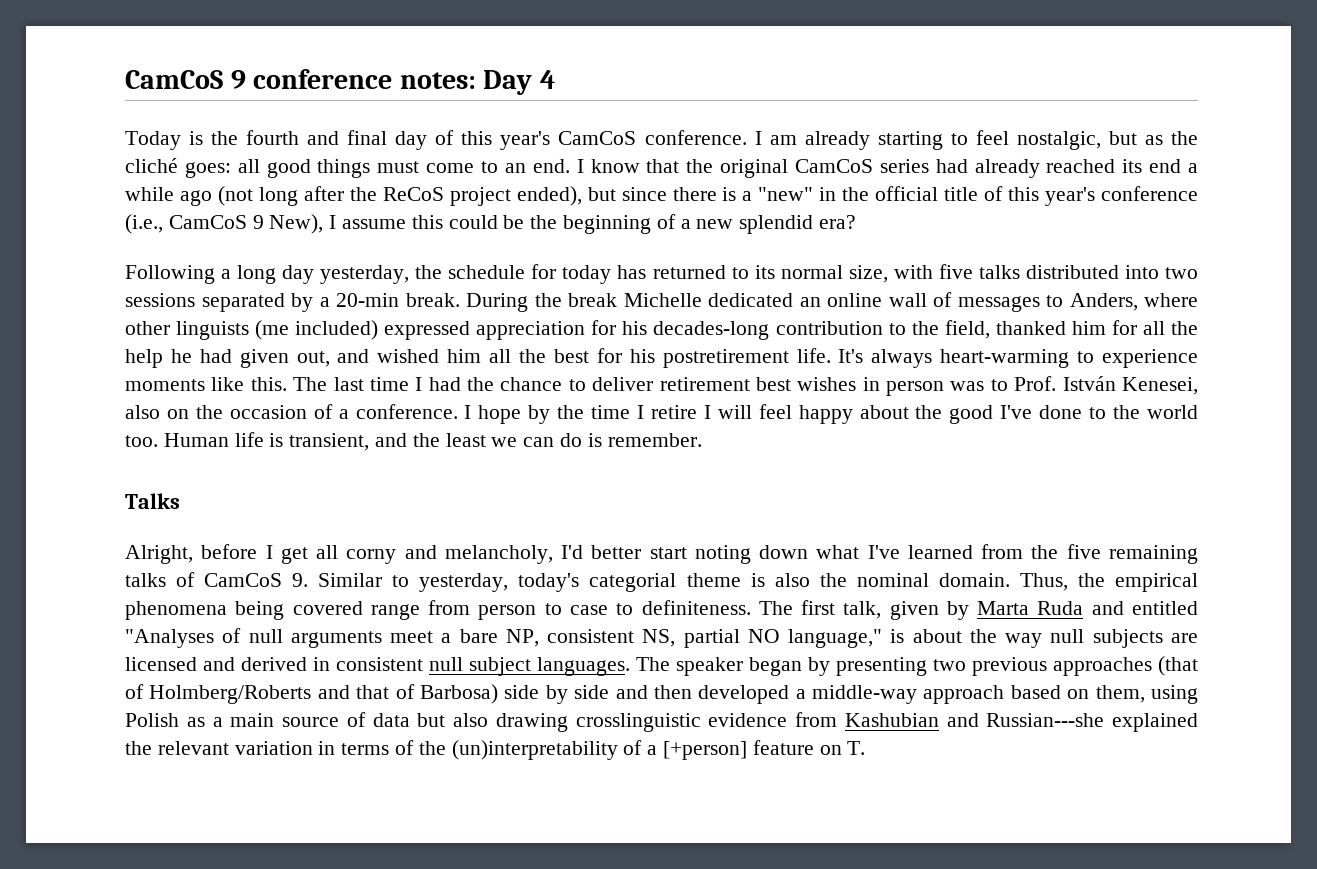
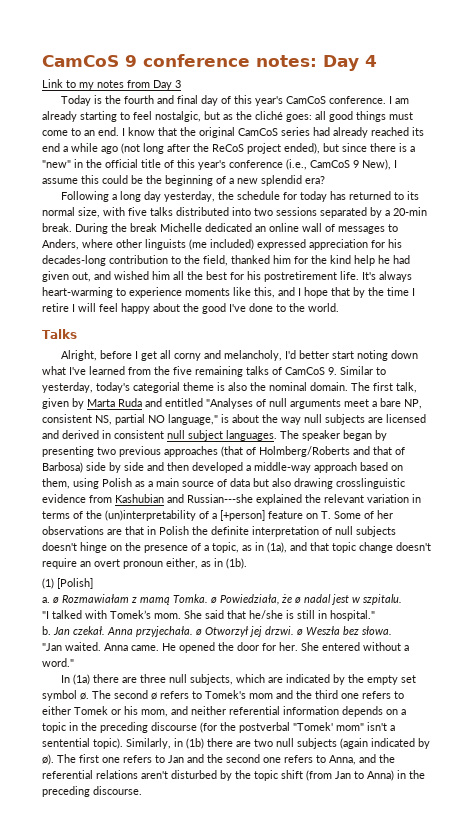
+ Link to my notes from Day 3
- During the break Michelle dedicated an online wall of messages to Anders, where other linguists (me included) expressed appreciation for his decades-long contribution to the field, thanked him for all the help he had given out, and wished him all the best for his postretirement life.
+ During the break Michelle dedicated an online wall of messages to Anders, where other linguists (me included) expressed appreciation for his decades-long contribution to the field, thanked him for the kind help he had given out, and wished him all the best for his postretirement life.
- It's always heart-warming to experience moments like this. The last time I had the chance to deliver retirement best wishes in person was to Prof. István Kenesei, also on the occasion of a conference. I hope by the time I retire I will feel happy about the good I've done to the world too. Human life is transient, and the least we can do is remember.
+ It's always heart-warming to experience moments like this, and I hope that by the time I retire I will feel happy about the good I've done to the world.
- Thus, the empirical phenomena being covered range from person to case to definiteness.
- The speaker began by presenting two previous approaches (that of Holmberg/Roberts and that of Barbosa) side by side and then developed a middle-way approach based on them, using Polish as a main source of data but also drawing crosslinguistic evidence from Kashubian and Russian---she explained the relevant variation in terms of the (un)interpretability of a [+person] feature on T.
+ The speaker began by presenting two previous approaches (that of Holmberg/Roberts and that of Barbosa) side by side and then developed a middle-way approach based on them, using Polish as a main source of data but also drawing crosslinguistic evidence from Kashubian and Russian---she explained the relevant variation in terms of the (un)interpretability of a [+person] feature on T. Some of her observations are that in Polish the definite interpretation of null subjects doesn't hinge on the presence of a topic, as in (1a), and that topic change doesn't require an overt pronoun either, as in (1b).
+ (1) [Polish]
+ a. ø Rozmawiałam z mamą Tomka. ø Powiedziała, że ø nadal jest w szpitalu.
+ "I talked with Tomek’s mom. She said that he/she is still in hospital."
+ b. Jan czekał. Anna przyjechała. ø Otworzył jej drzwi. ø Weszła bez słowa.
+ "Jan waited. Anna came. He opened the door for her. She entered without a word."
+ In (1a) there are three null subjects, which are indicated by the empty set symbol ø. The second ø refers to Tomek's mom and the third one refers to either Tomek or his mom, and neither referential information depends on a topic in the preceding discourse (for the postverbal "Tomek' mom" isn't a sentential topic). Similarly, in (1b) there are two null subjects (again indicated by ø). The first one refers to Jan and the second one refers to Anna, and the referential relations aren't disturbed by the topic shift (from Jan to Anna) in the preceding discourse.

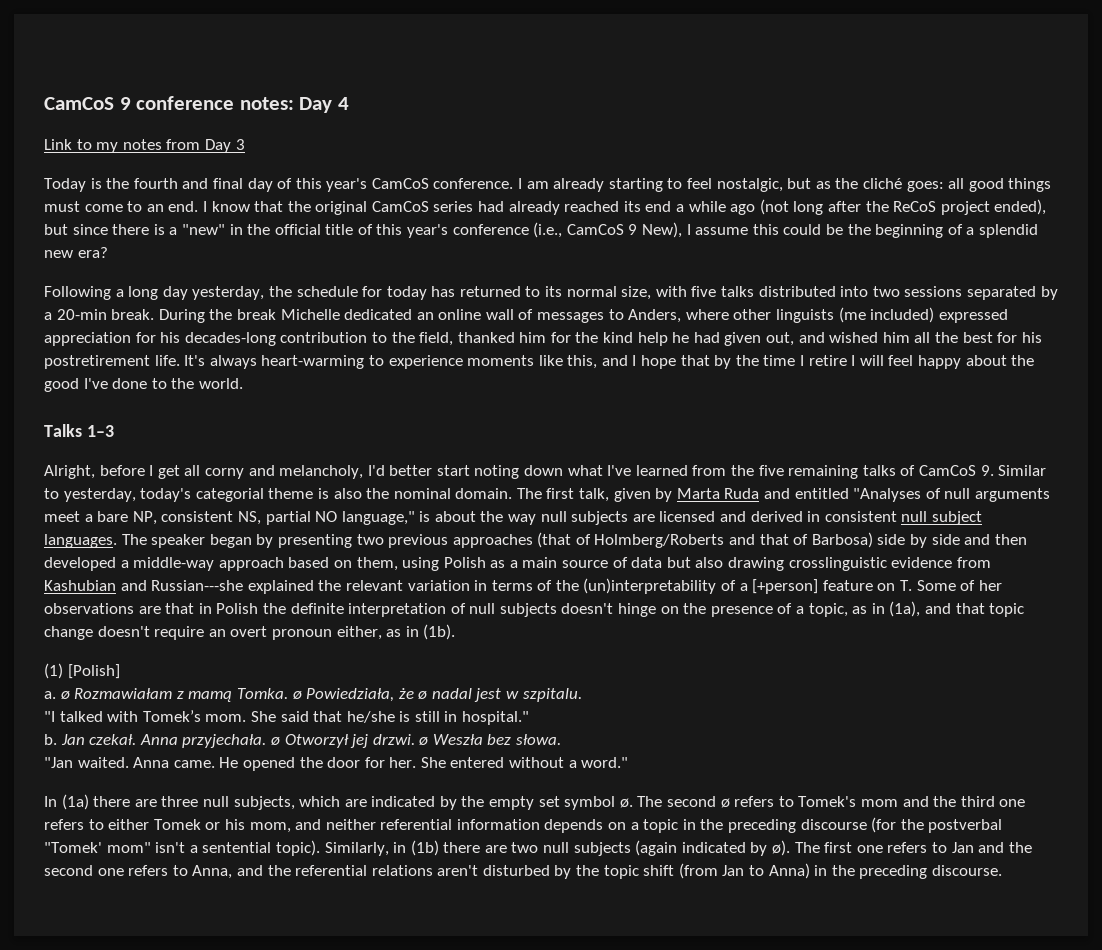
- I know that the original CamCoS series had already reached its end a while ago (not long after the ReCoS project ended), but since there is a "new" in the official title of this year's conference (i.e., CamCoS 9 New), I assume this could be the beginning of a new splendid era?
+ I know that the original CamCoS series had already reached its end a while ago (not long after the ReCoS project ended), but since there is a "new" in the official title of this year's conference (i.e., CamCoS 9 New), I assume this could be the beginning of a splendid new era?
- Talks
+ Talks 1–3

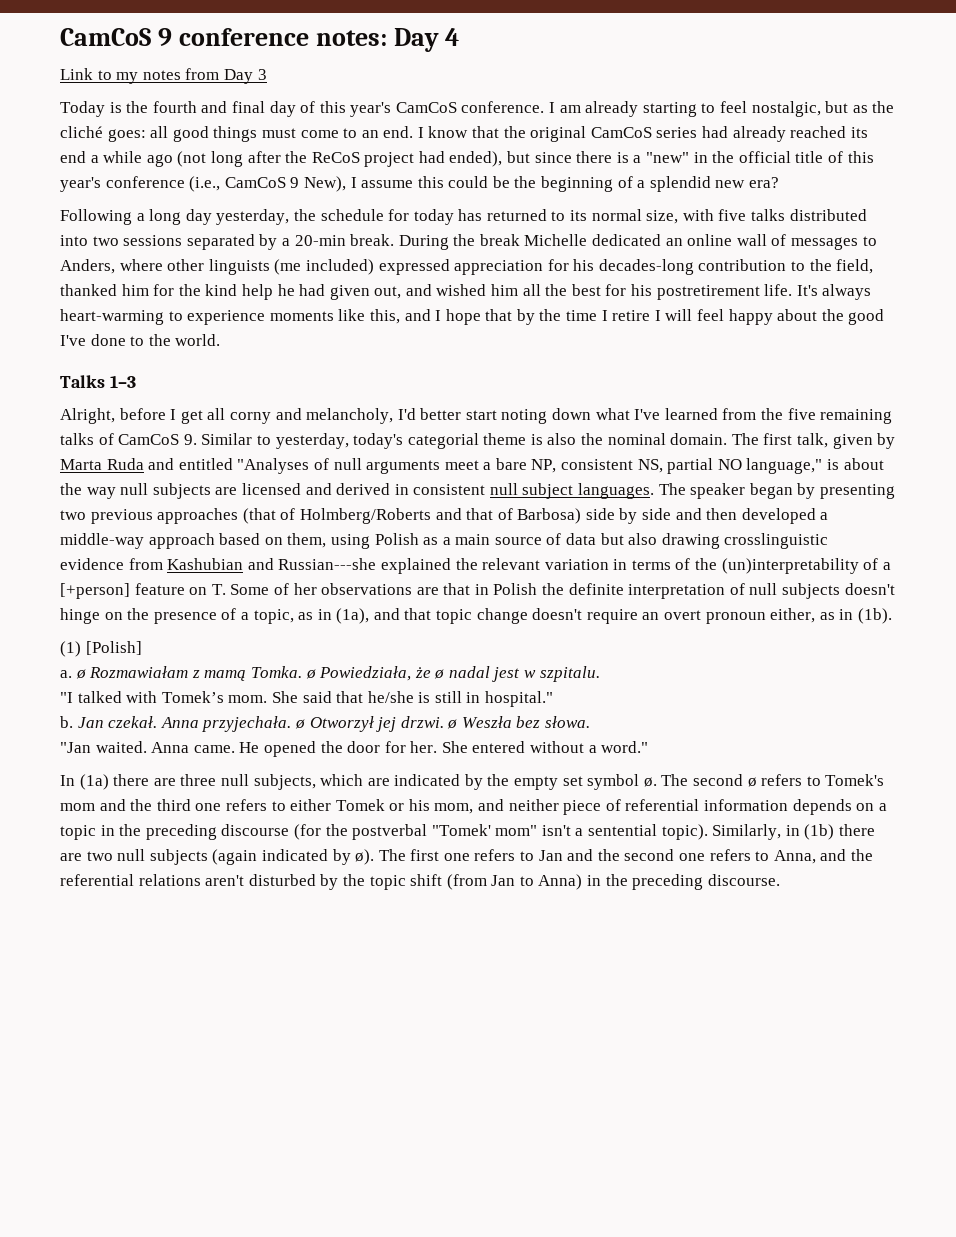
- I know that the original CamCoS series had already reached its end a while ago (not long after the ReCoS project ended), but since there is a "new" in the official title of this year's conference (i.e., CamCoS 9 New), I assume this could be the beginning of a splendid new era?
+ I know that the original CamCoS series had already reached its end a while ago (not long after the ReCoS project had ended), but since there is a "new" in the official title of this year's conference (i.e., CamCoS 9 New), I assume this could be the beginning of a splendid new era?
- The second ø refers to Tomek's mom and the third one refers to either Tomek or his mom, and neither referential information depends on a topic in the preceding discourse (for the postverbal "Tomek' mom" isn't a sentential topic).
+ The second ø refers to Tomek's mom and the third one refers to either Tomek or his mom, and neither piece of referential information depends on a topic in the preceding discourse (for the postverbal "Tomek' mom" isn't a sentential topic).

